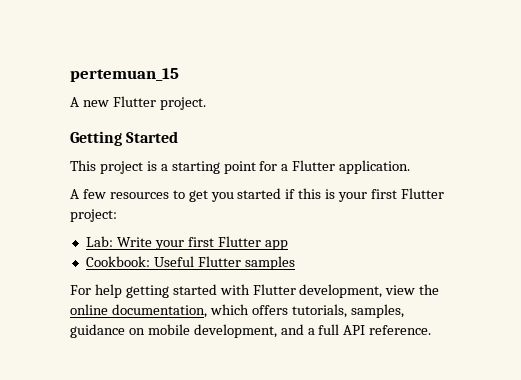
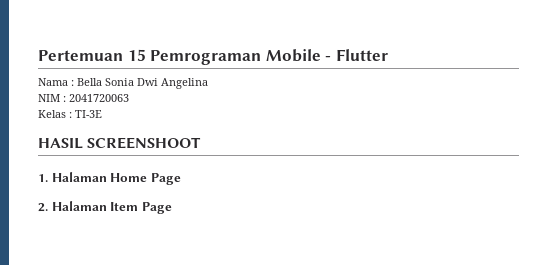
- pertemuan_15
- A new Flutter project.
- Getting Started
- This project is a starting point for a Flutter application.
- A few resources to get you started if this is your first Flutter project:
- Lab: Write your first Flutter app
- Cookbook: Useful Flutter samples
- For help getting started with Flutter development, view the online documentation, which offers tutorials, samples, guidance on mobile development, and a full API reference.
+ Pertemuan 15 Pemrograman Mobile - Flutter
+ Nama : Bella Sonia Dwi Angelina
+ NIM : 2041720063
+ Kelas : TI-3E
+ HASIL SCREENSHOOT
+ 1. Halaman Home Page
+ 2. Halaman Item Page

